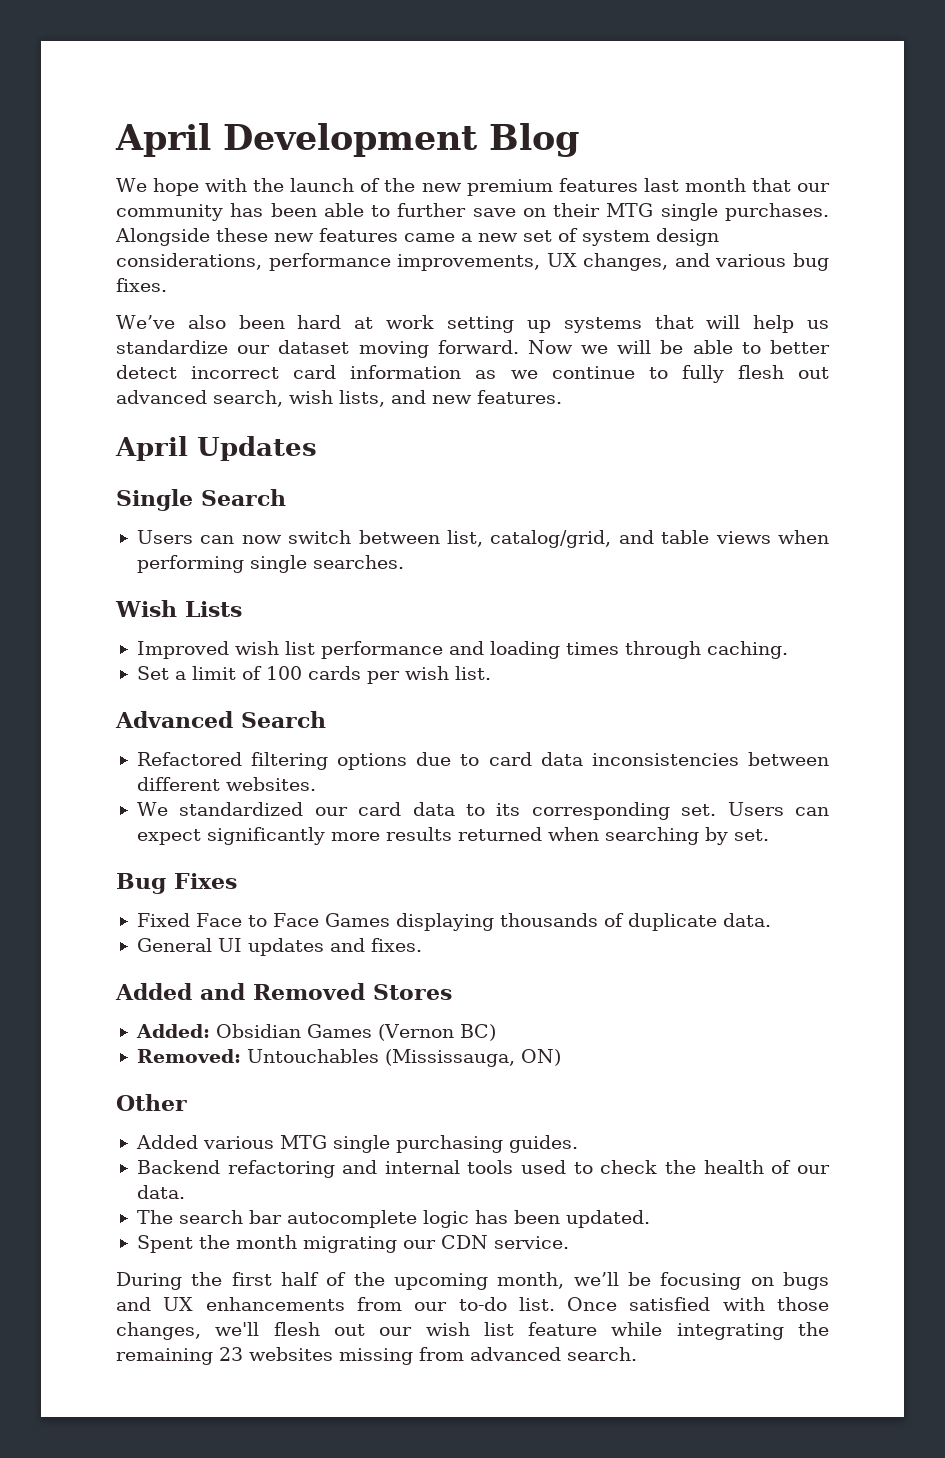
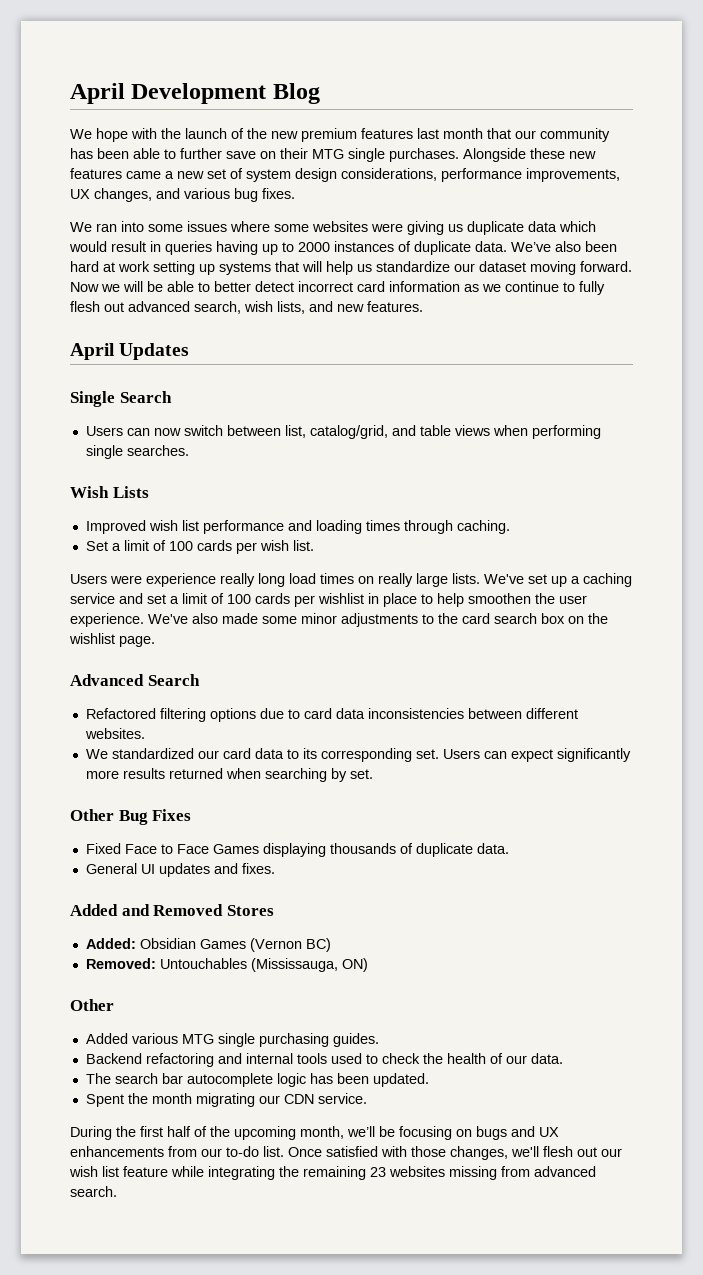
+ We ran into some issues where some websites were giving us duplicate data which would result in queries having up to 2000 instances of duplicate data.
+ Users were experience really long load times on really large lists. We've set up a caching service and set a limit of 100 cards per wishlist in place to help smoothen the user experience. We've also made some minor adjustments to the card search box on the wishlist page.
- Bug Fixes
+ Other Bug Fixes

